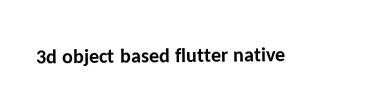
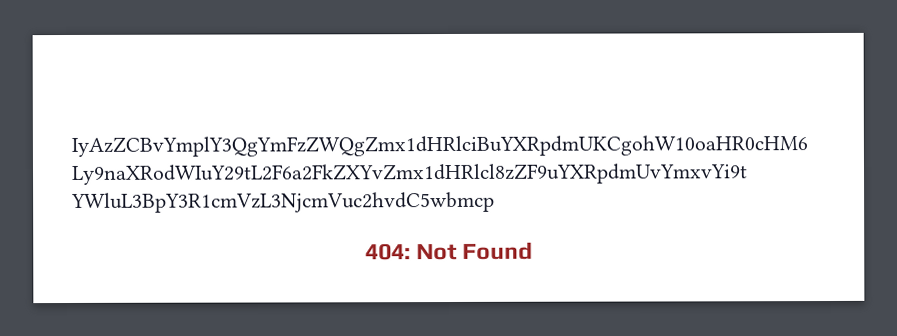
- 3d object based flutter native
+ IyAzZCBvYmplY3QgYmFzZWQgZmx1dHRlciBuYXRpdmUKCgohW10oaHR0cHM6 Ly9naXRodWIuY29tL2F6a2FkZXYvZmx1dHRlcl8zZF9uYXRpdmUvYmxvYi9t YWluL3BpY3R1cmVzL3NjcmVuc2hvdC5wbmcp
+ 404: Not Found

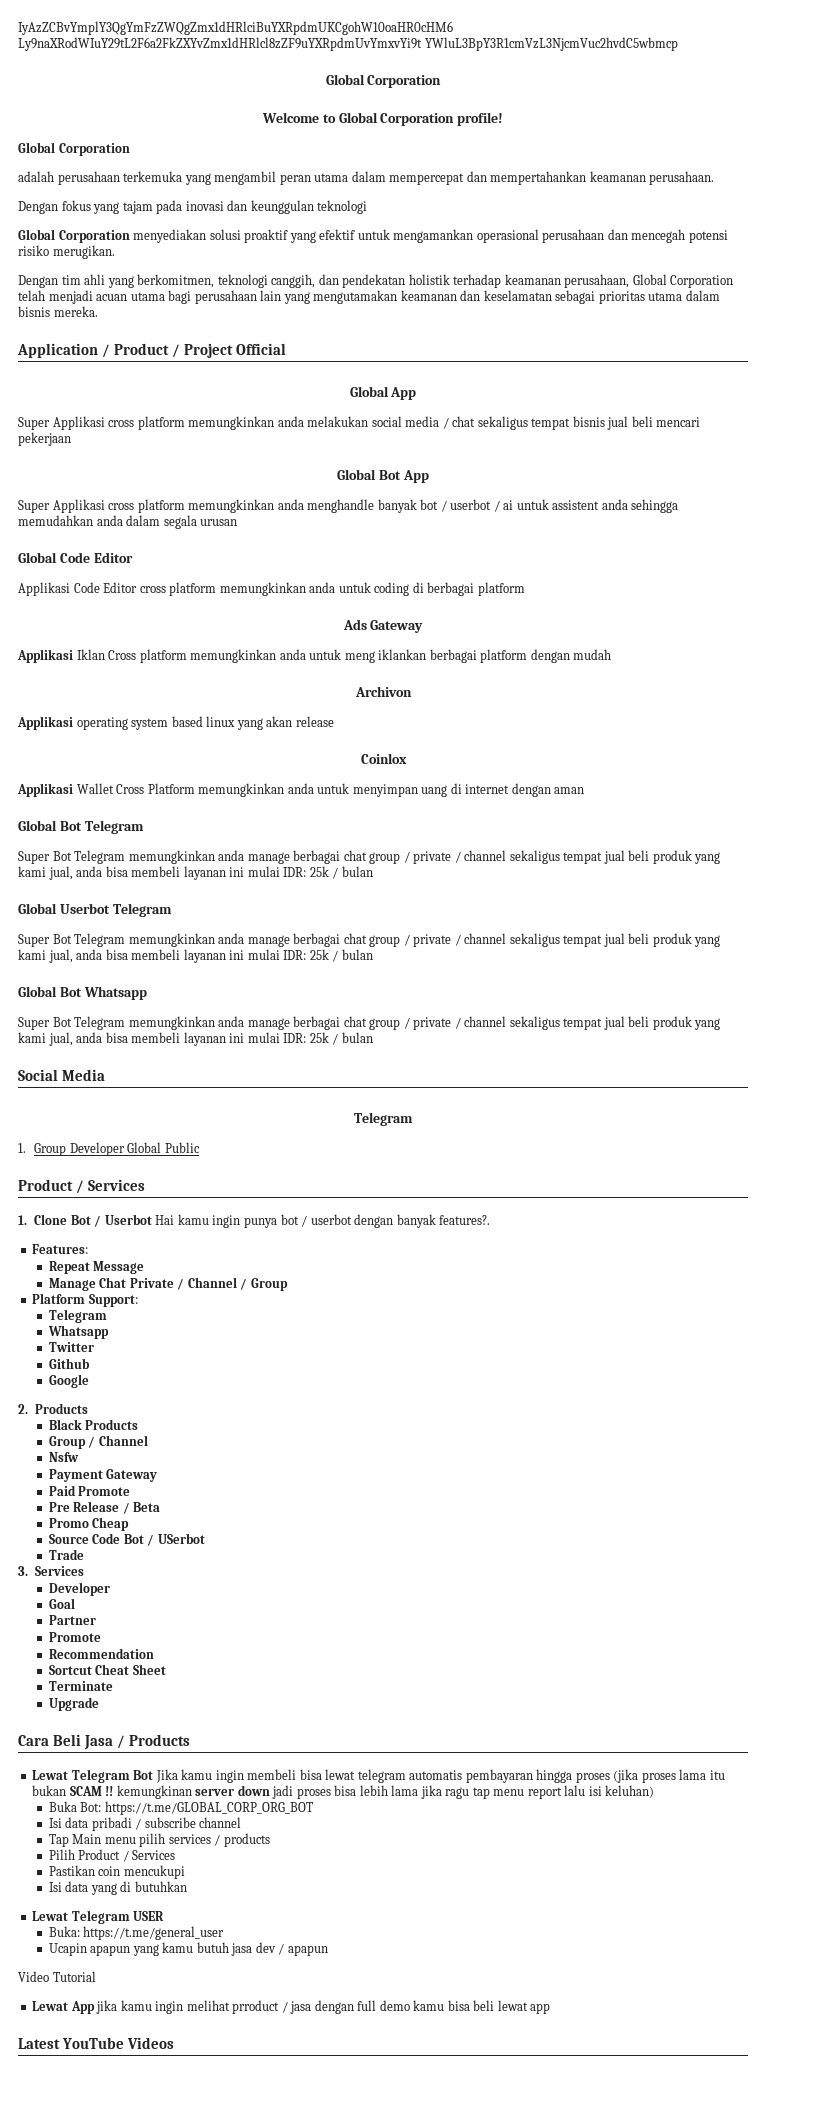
  IyAzZCBvYmplY3QgYmFzZWQgZmx1dHRlciBuYXRpdmUKCgohW10oaHR0cHM6 Ly9naXRodWIuY29tL2F6a2FkZXYvZmx1dHRlcl8zZF9uYXRpdmUvYmxvYi9t YWluL3BpY3R1cmVzL3NjcmVuc2hvdC5wbmcp
- 404: Not Found
+ Global Corporation
+ Welcome to Global Corporation profile!
+ Global Corporation
+ adalah perusahaan terkemuka yang mengambil peran utama dalam mempercepat dan mempertahankan keamanan perusahaan.
+ Dengan fokus yang tajam pada inovasi dan keunggulan teknologi
+ Global Corporation menyediakan solusi proaktif yang efektif untuk mengamankan operasional perusahaan dan mencegah potensi risiko merugikan.
+ Dengan tim ahli yang berkomitmen, teknologi canggih, dan pendekatan holistik terhadap keamanan perusahaan, Global Corporation telah menjadi acuan utama bagi perusahaan lain yang mengutamakan keamanan dan keselamatan sebagai prioritas utama dalam bisnis mereka.
+ Application / Product / Project Official
+ Global App
+ Super Applikasi cross platform memungkinkan anda melakukan social media / chat sekaligus tempat bisnis jual beli mencari pekerjaan
+ Global Bot App
+ Super Applikasi cross platform memungkinkan anda menghandle banyak bot / userbot / ai untuk assistent anda sehingga memudahkan anda dalam segala urusan
+ Global Code Editor
+ Applikasi Code Editor cross platform memungkinkan anda untuk coding di berbagai platform
+ Ads Gateway
+ Applikasi Iklan Cross platform memungkinkan anda untuk meng iklankan berbagai platform dengan mudah
+ Archivon
+ Applikasi operating system based linux yang akan release
+ Coinlox
+ Applikasi Wallet Cross Platform memungkinkan anda untuk menyimpan uang di internet dengan aman
+ Global Bot Telegram
+ Super Bot Telegram memungkinkan anda manage berbagai chat group / private / channel sekaligus tempat jual beli produk yang kami jual, anda bisa membeli layanan ini mulai IDR: 25k / bulan
+ Global Userbot Telegram
+ Super Bot Telegram memungkinkan anda manage berbagai chat group / private / channel sekaligus tempat jual beli produk yang kami jual, anda bisa membeli layanan ini mulai IDR: 25k / bulan
+ Global Bot Whatsapp
+ Super Bot Telegram memungkinkan anda manage berbagai chat group / private / channel sekaligus tempat jual beli produk yang kami jual, anda bisa membeli layanan ini mulai IDR: 25k / bulan
+ Social Media
+ Telegram
+ 1. Group Developer Global Public
+ Product / Services
+ 1. Clone Bot / Userbot Hai kamu ingin punya bot / userbot dengan banyak features?.
+ Features:
+ Repeat Message
+ Manage Chat Private / Channel / Group
+ Platform Support:
+ Telegram
+ Whatsapp
+ Twitter
+ Github
+ Google
+ 2. Products
+ Black Products
+ Group / Channel
+ Nsfw
+ Payment Gateway
+ Paid Promote
+ Pre Release / Beta
+ Promo Cheap
+ Source Code Bot / USerbot
+ Trade
+ 3. Services
+ Developer
+ Goal
+ Partner
+ Promote
+ Recommendation
+ Sortcut Cheat Sheet
+ Terminate
+ Upgrade
+ Cara Beli Jasa / Products
+ Lewat Telegram Bot Jika kamu ingin membeli bisa lewat telegram automatis pembayaran hingga proses (jika proses lama itu bukan SCAM !! kemungkinan server down jadi proses bisa lebih lama jika ragu tap menu report lalu isi keluhan)
+ Buka Bot: https://t.me/GLOBAL_CORP_ORG_BOT
+ Isi data pribadi / subscribe channel
+ Tap Main menu pilih services / products
+ Pilih Product / Services
+ Pastikan coin mencukupi
+ Isi data yang di butuhkan
+ Lewat Telegram USER
+ Buka: https://t.me/general_user
+ Ucapin apapun yang kamu butuh jasa dev / apapun
+ Video Tutorial
+ Lewat App jika kamu ingin melihat prroduct / jasa dengan full demo kamu bisa beli lewat app
+ Latest YouTube Videos

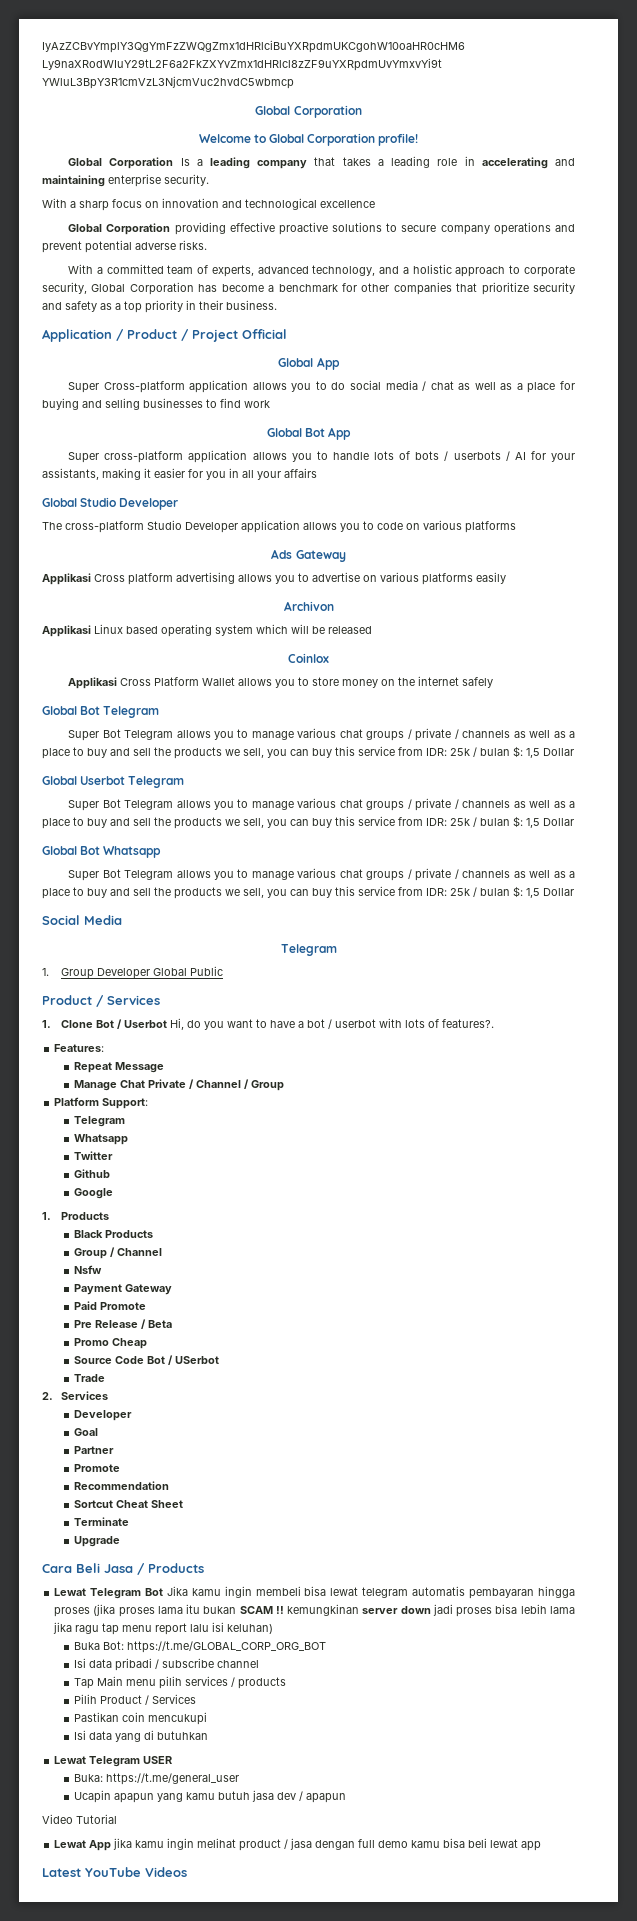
  Welcome to Global Corporation profile!
- Global Corporation
- adalah perusahaan terkemuka yang mengambil peran utama dalam mempercepat dan mempertahankan keamanan perusahaan.
- Dengan fokus yang tajam pada inovasi dan keunggulan teknologi
- Global Corporation menyediakan solusi proaktif yang efektif untuk mengamankan operasional perusahaan dan mencegah potensi risiko merugikan.
- Dengan tim ahli yang berkomitmen, teknologi canggih, dan pendekatan holistik terhadap keamanan perusahaan, Global Corporation telah menjadi acuan utama bagi perusahaan lain yang mengutamakan keamanan dan keselamatan sebagai prioritas utama dalam bisnis mereka.
+ Global Corporation Is a leading company that takes a leading role in accelerating and maintaining enterprise security.
+ With a sharp focus on innovation and technological excellence
+ Global Corporation providing effective proactive solutions to secure company operations and prevent potential adverse risks.
+ With a committed team of experts, advanced technology, and a holistic approach to corporate security, Global Corporation has become a benchmark for other companies that prioritize security and safety as a top priority in their business.
- Super Applikasi cross platform memungkinkan anda melakukan social media / chat sekaligus tempat bisnis jual beli mencari pekerjaan
+ Super Cross-platform application allows you to do social media / chat as well as a place for buying and selling businesses to find work
  Global Bot App
- Super Applikasi cross platform memungkinkan anda menghandle banyak bot / userbot / ai untuk assistent anda sehingga memudahkan anda dalam segala urusan
- Global Code Editor
- Applikasi Code Editor cross platform memungkinkan anda untuk coding di berbagai platform
+ Super cross-platform application allows you to handle lots of bots / userbots / AI for your assistants, making it easier for you in all your affairs
+ Global Studio Developer
+ The cross-platform Studio Developer application allows you to code on various platforms
- Applikasi Iklan Cross platform memungkinkan anda untuk meng iklankan berbagai platform dengan mudah
+ Applikasi Cross platform advertising allows you to advertise on various platforms easily
  Archivon
- Applikasi operating system based linux yang akan release
+ Applikasi Linux based operating system which will be released
- Applikasi Wallet Cross Platform memungkinkan anda untuk menyimpan uang di internet dengan aman
+ Applikasi Cross Platform Wallet allows you to store money on the internet safely
  Global Bot Telegram
- Super Bot Telegram memungkinkan anda manage berbagai chat group / private / channel sekaligus tempat jual beli produk yang kami jual, anda bisa membeli layanan ini mulai IDR: 25k / bulan
+ Super Bot Telegram allows you to manage various chat groups / private / channels as well as a place to buy and sell the products we sell, you can buy this service from IDR: 25k / bulan $: 1,5 Dollar
  Global Userbot Telegram
- Super Bot Telegram memungkinkan anda manage berbagai chat group / private / channel sekaligus tempat jual beli produk yang kami jual, anda bisa membeli layanan ini mulai IDR: 25k / bulan
+ Super Bot Telegram allows you to manage various chat groups / private / channels as well as a place to buy and sell the products we sell, you can buy this service from IDR: 25k / bulan $: 1,5 Dollar
  Global Bot Whatsapp
- Super Bot Telegram memungkinkan anda manage berbagai chat group / private / channel sekaligus tempat jual beli produk yang kami jual, anda bisa membeli layanan ini mulai IDR: 25k / bulan
+ Super Bot Telegram allows you to manage various chat groups / private / channels as well as a place to buy and sell the products we sell, you can buy this service from IDR: 25k / bulan $: 1,5 Dollar
- 1. Clone Bot / Userbot Hai kamu ingin punya bot / userbot dengan banyak features?.
+ 1. Clone Bot / Userbot Hi, do you want to have a bot / userbot with lots of features?.
- 2. Products
+ 1. Products
- 3. Services
+ 2. Services
- Lewat App jika kamu ingin melihat prroduct / jasa dengan full demo kamu bisa beli lewat app
+ Lewat App jika kamu ingin melihat product / jasa dengan full demo kamu bisa beli lewat app

